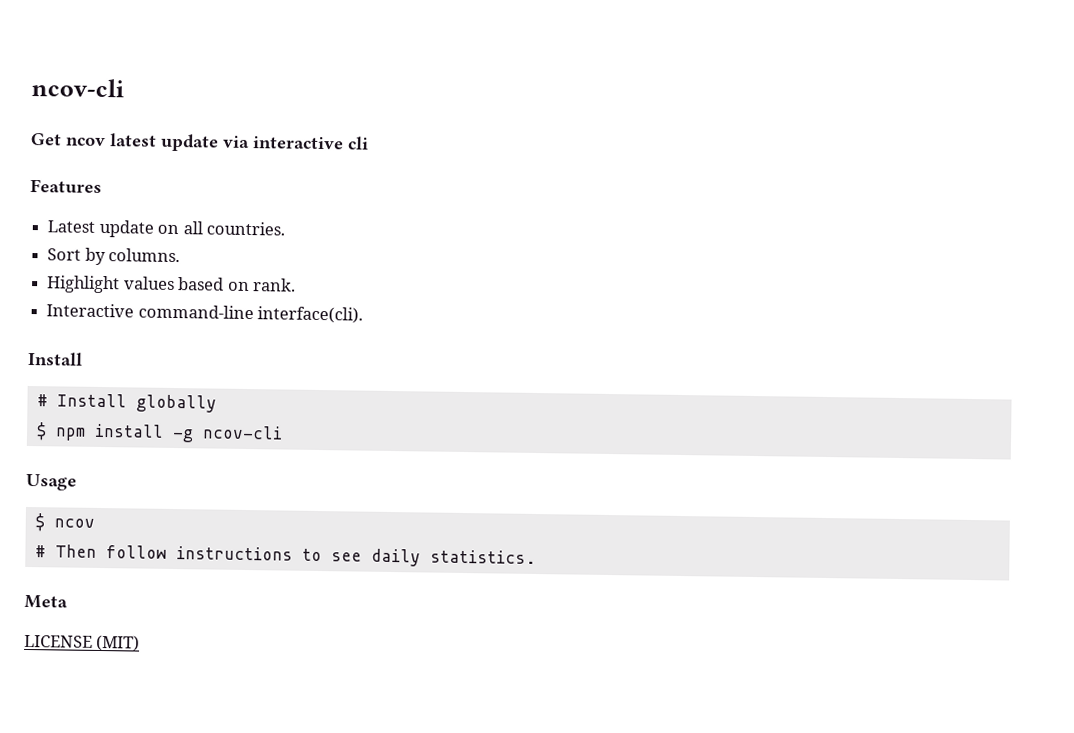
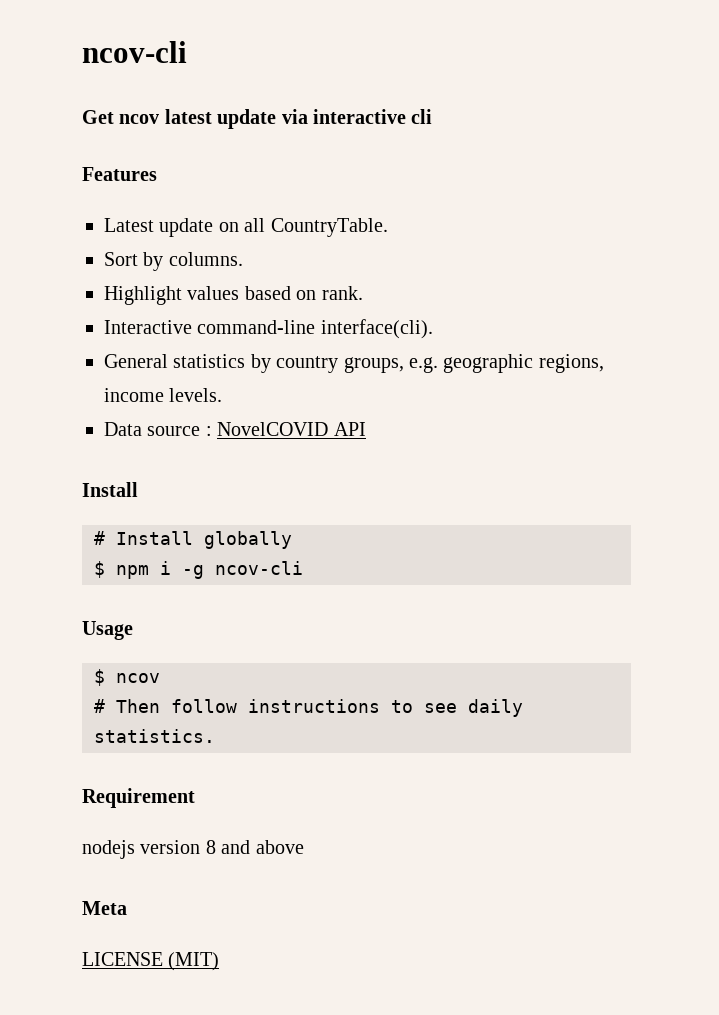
- Latest update on all countries.
+ Latest update on all CountryTable.
+ General statistics by country groups, e.g. geographic regions, income levels.
+ Data source : NovelCOVID API
- $ npm install -g ncov-cli
+ $ npm i -g ncov-cli
+ Requirement
+ nodejs version 8 and above

